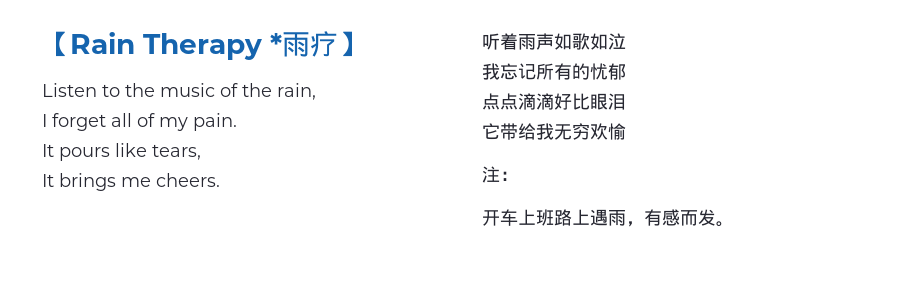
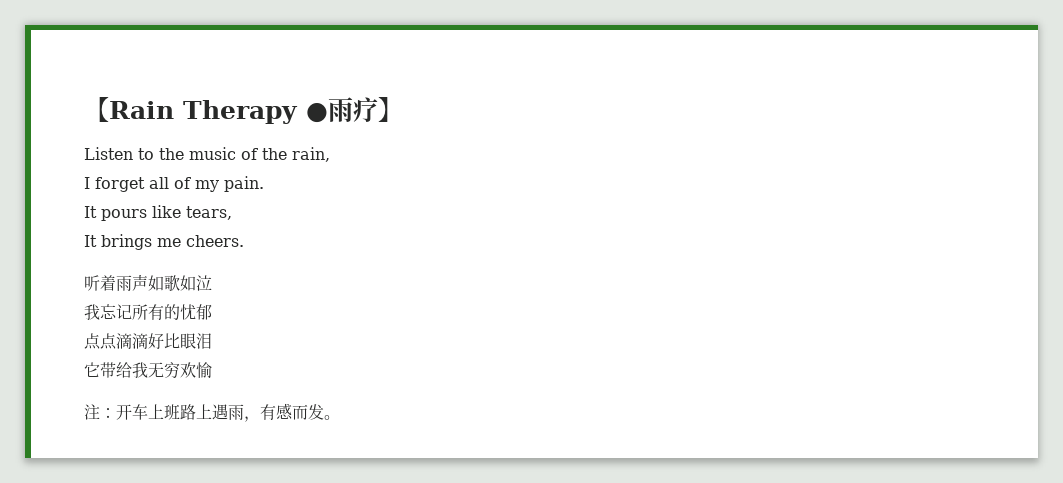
- 【Rain Therapy *雨疗】
+ 【Rain Therapy ●雨疗】
- 注：
- 开车上班路上遇雨，有感而发。
+ 注：开车上班路上遇雨，有感而发。

